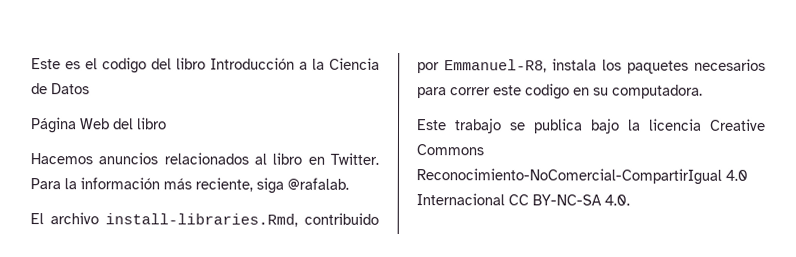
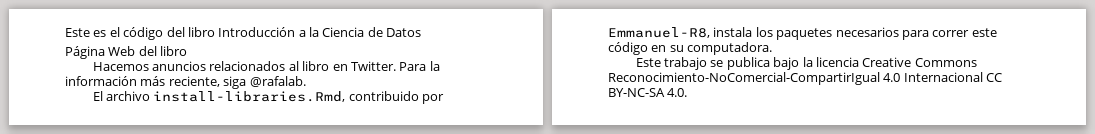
- Este es el codigo del libro Introducción a la Ciencia de Datos
+ Este es el código del libro Introducción a la Ciencia de Datos
- El archivo install-libraries.Rmd, contribuido por Emmanuel-R8, instala los paquetes necesarios para correr este codigo en su computadora.
+ El archivo install-libraries.Rmd, contribuido por Emmanuel-R8, instala los paquetes necesarios para correr este código en su computadora.

